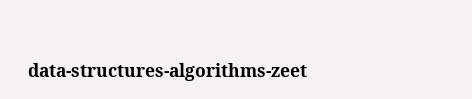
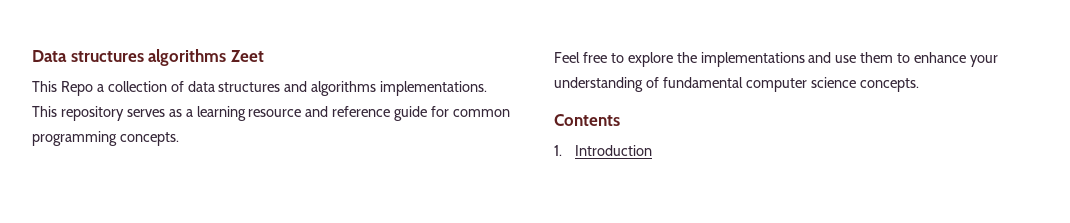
- data-structures-algorithms-zeet
+ Data structures algorithms Zeet
+ This Repo a collection of data structures and algorithms implementations. This repository serves as a learning resource and reference guide for common programming concepts.
+ Feel free to explore the implementations and use them to enhance your understanding of fundamental computer science concepts.
+ Contents
+ 1. Introduction

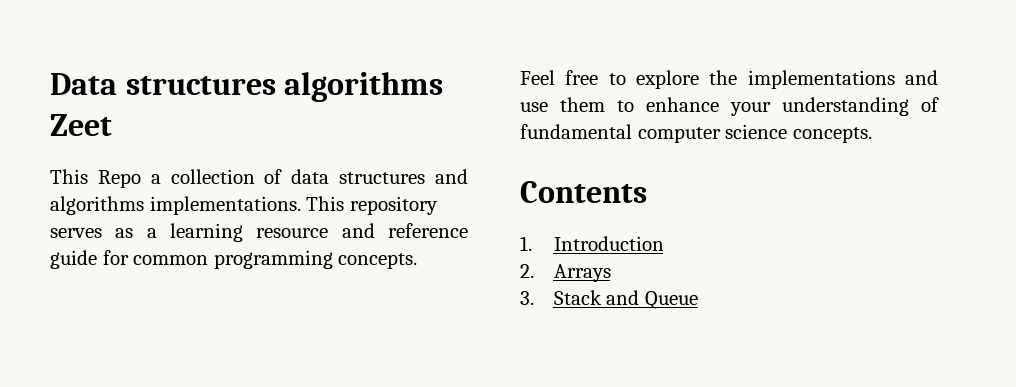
+ 2. Arrays
+ 3. Stack and Queue

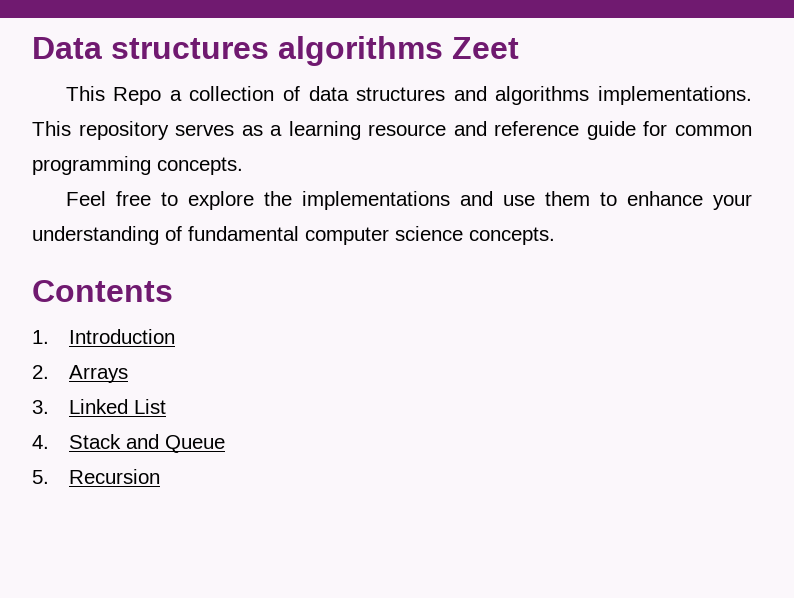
- 3. Stack and Queue
+ 3. Linked List
+ 4. Stack and Queue
+ 5. Recursion

